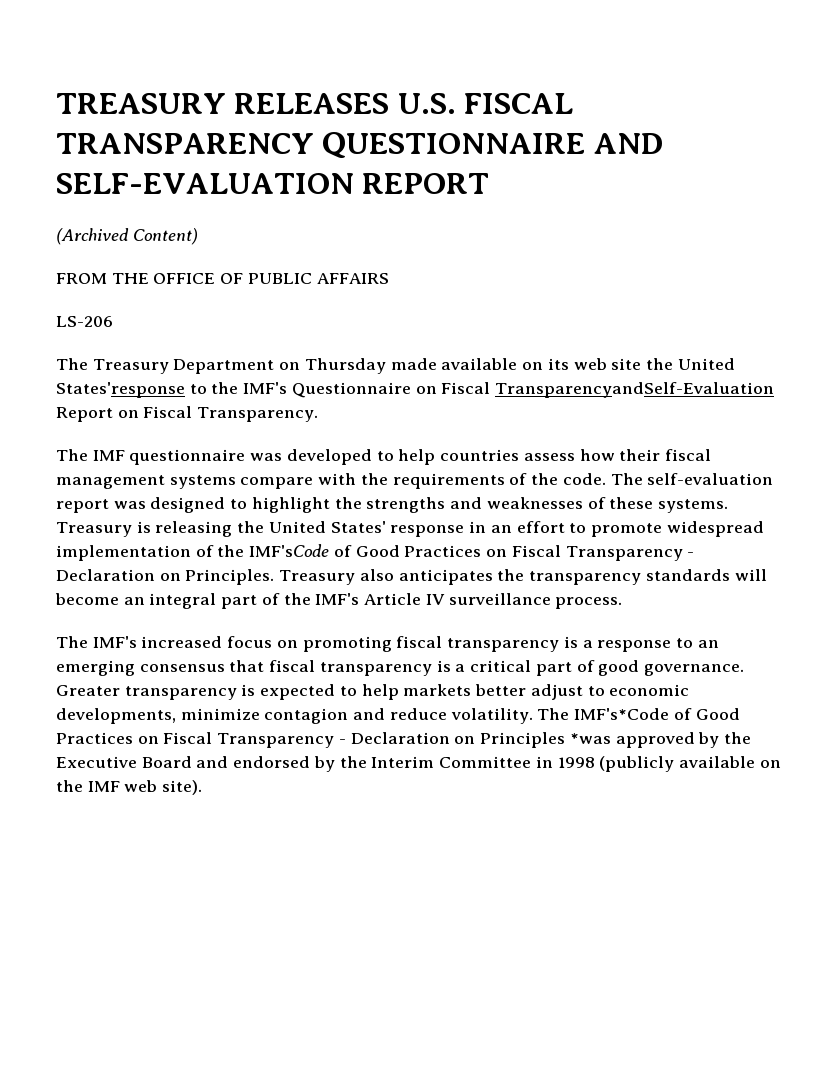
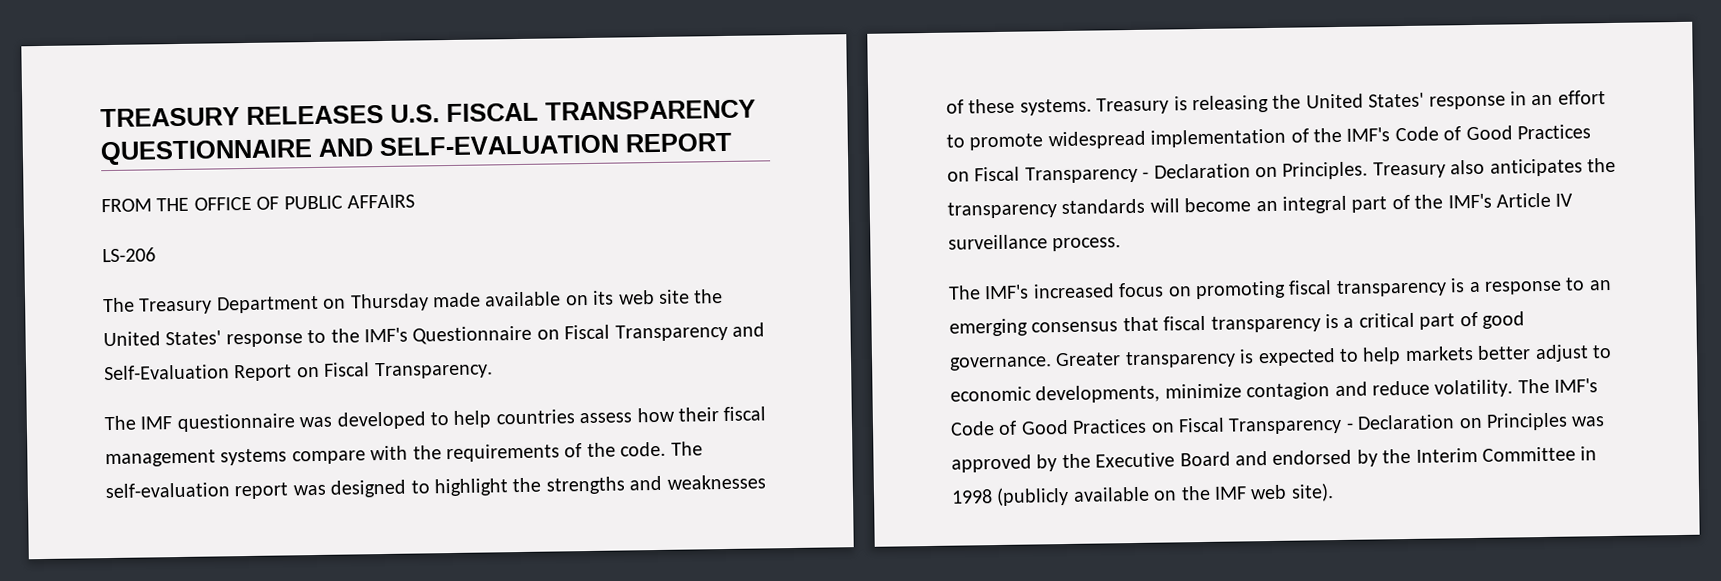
- (Archived Content)
- The Treasury Department on Thursday made available on its web site the United States'response to the IMF's Questionnaire on Fiscal TransparencyandSelf-Evaluation Report on Fiscal Transparency.
+ The Treasury Department on Thursday made available on its web site the United States' response to the IMF's Questionnaire on Fiscal Transparency and Self-Evaluation Report on Fiscal Transparency.
- Treasury is releasing the United States' response in an effort to promote widespread implementation of the IMF'sCode of Good Practices on Fiscal Transparency - Declaration on Principles.
+ Treasury is releasing the United States' response in an effort to promote widespread implementation of the IMF's Code of Good Practices on Fiscal Transparency - Declaration on Principles.
- The IMF's*Code of Good Practices on Fiscal Transparency - Declaration on Principles *was approved by the Executive Board and endorsed by the Interim Committee in 1998 (publicly available on the IMF web site).
+ The IMF's Code of Good Practices on Fiscal Transparency - Declaration on Principles was approved by the Executive Board and endorsed by the Interim Committee in 1998 (publicly available on the IMF web site).

